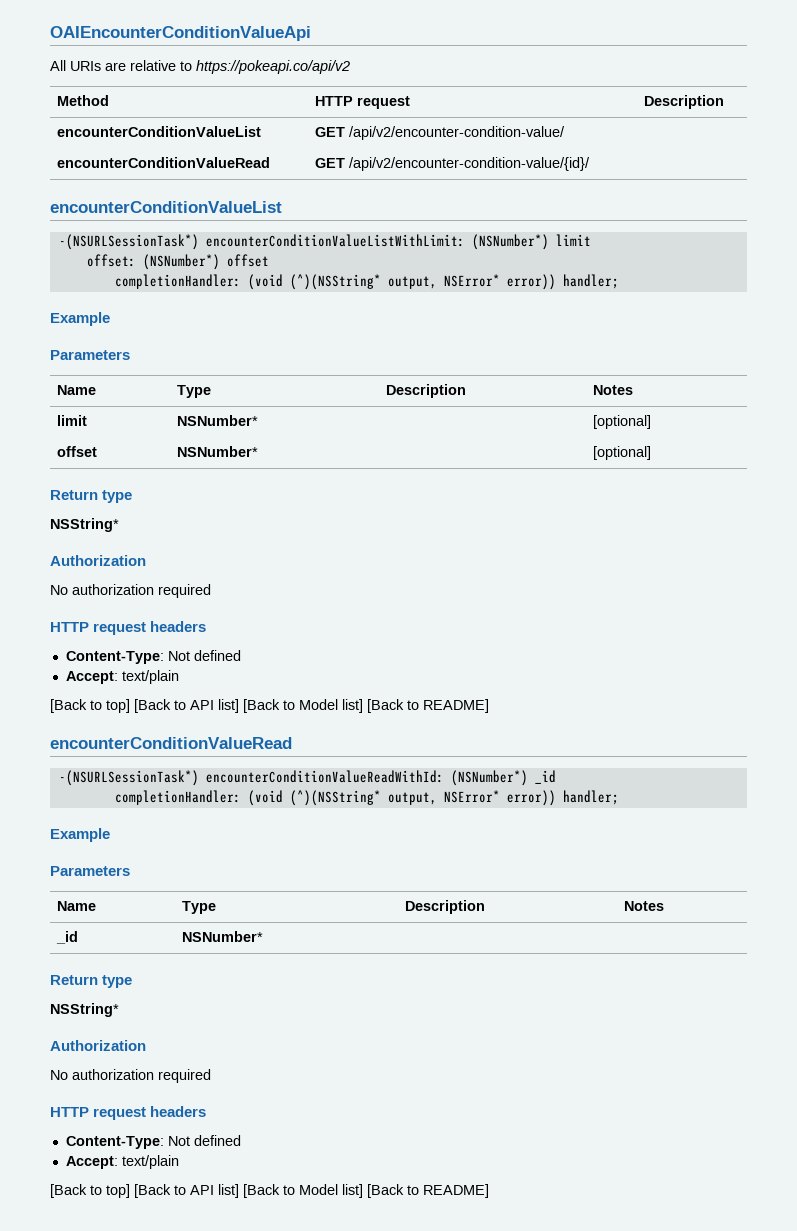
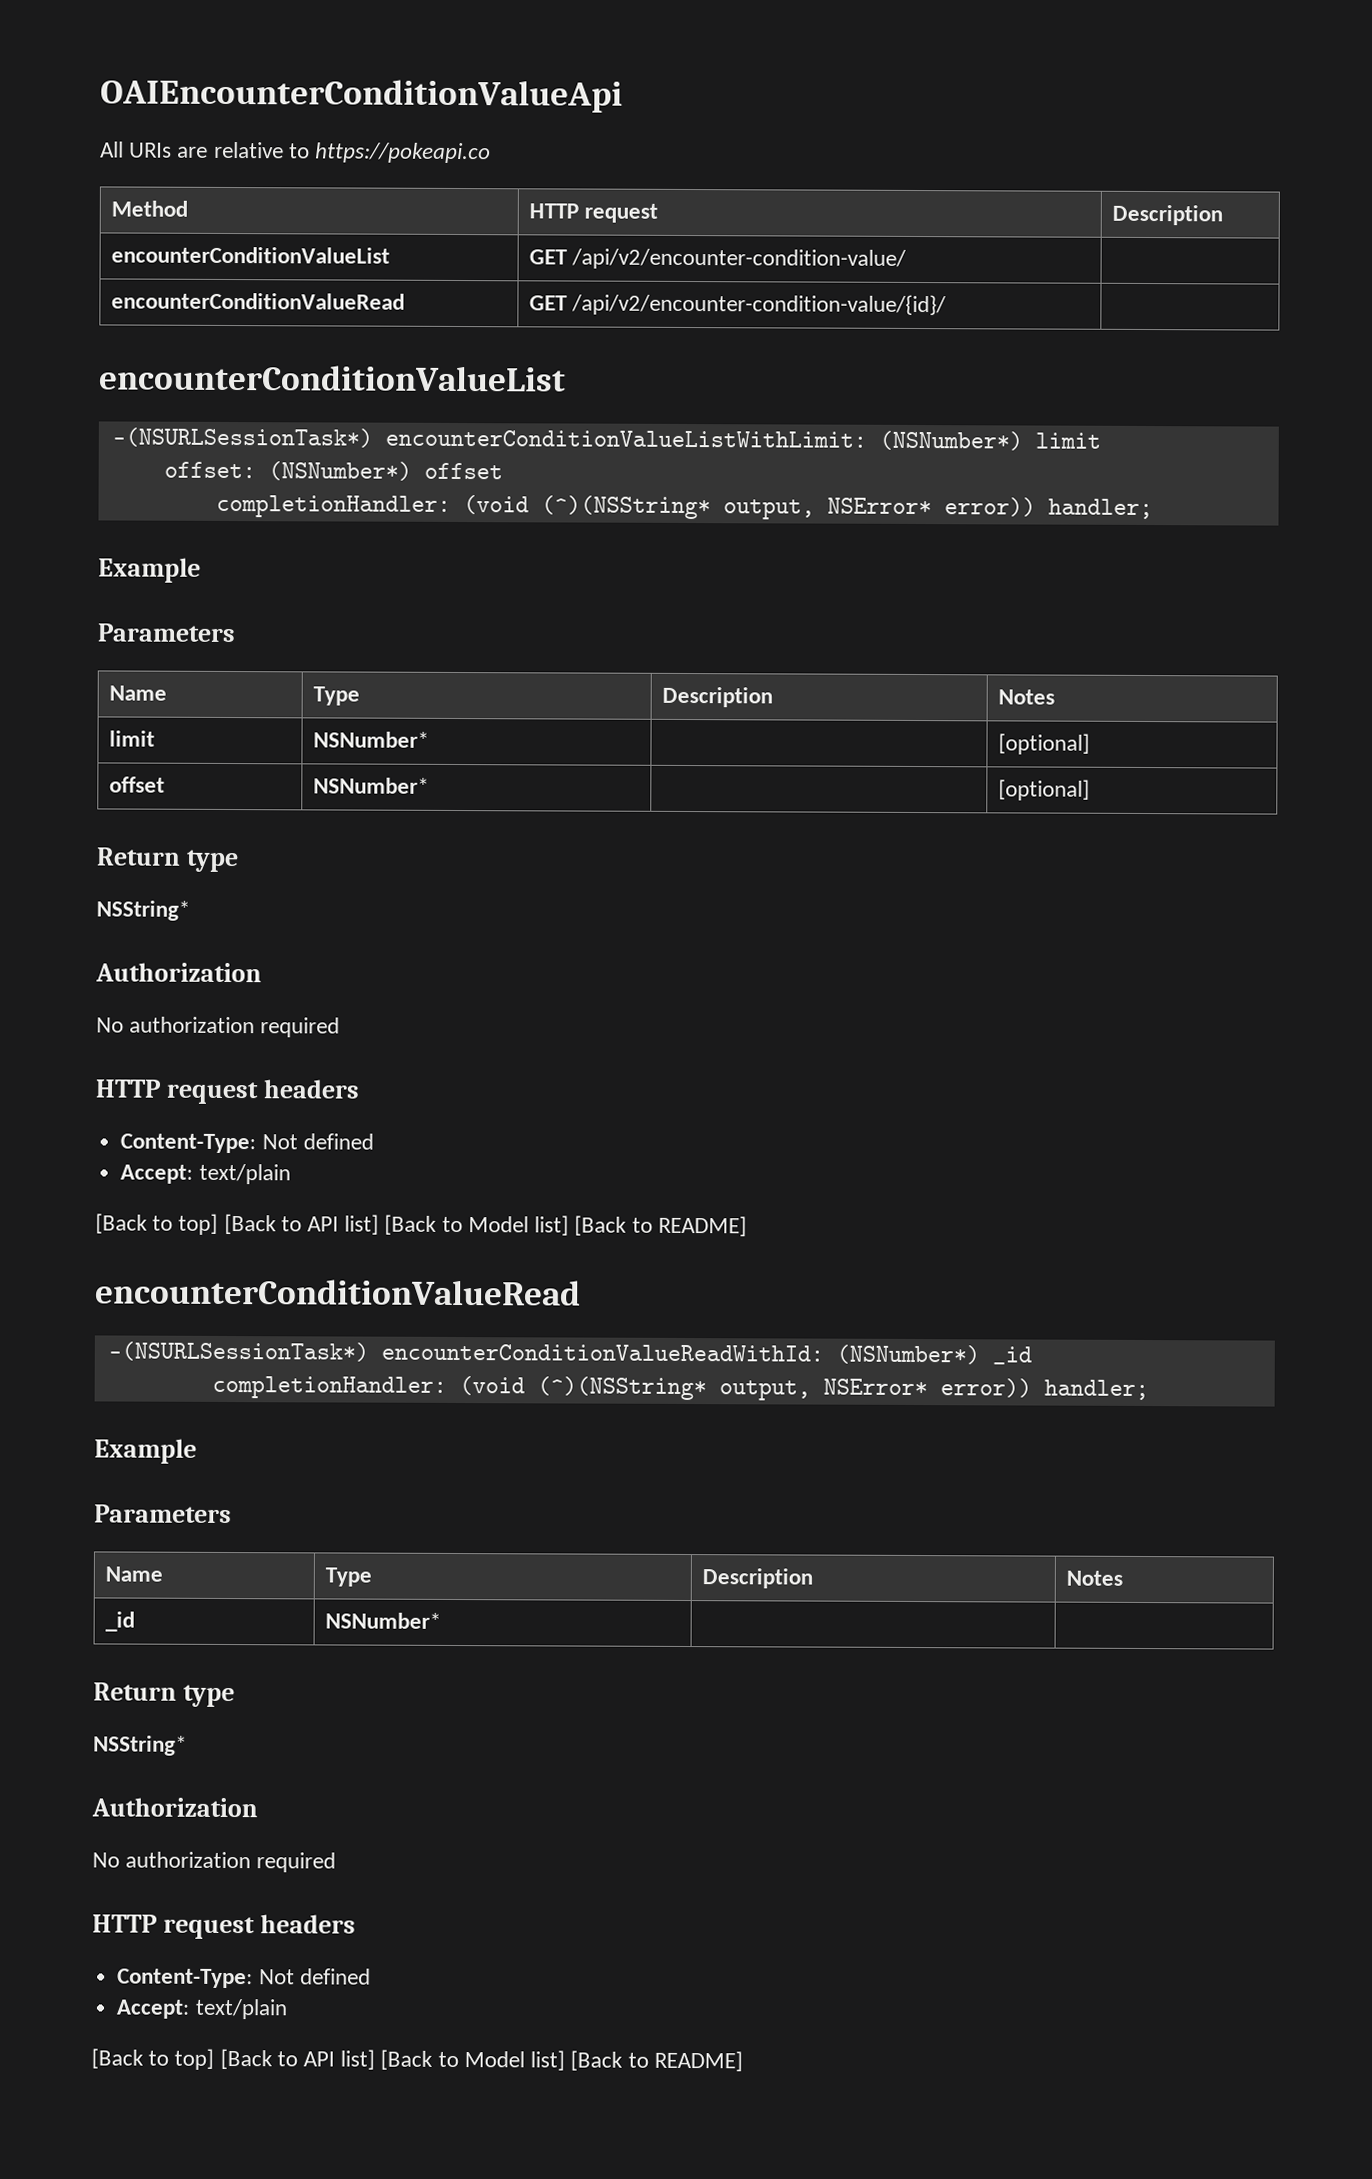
- All URIs are relative to https://pokeapi.co/api/v2
+ All URIs are relative to https://pokeapi.co

